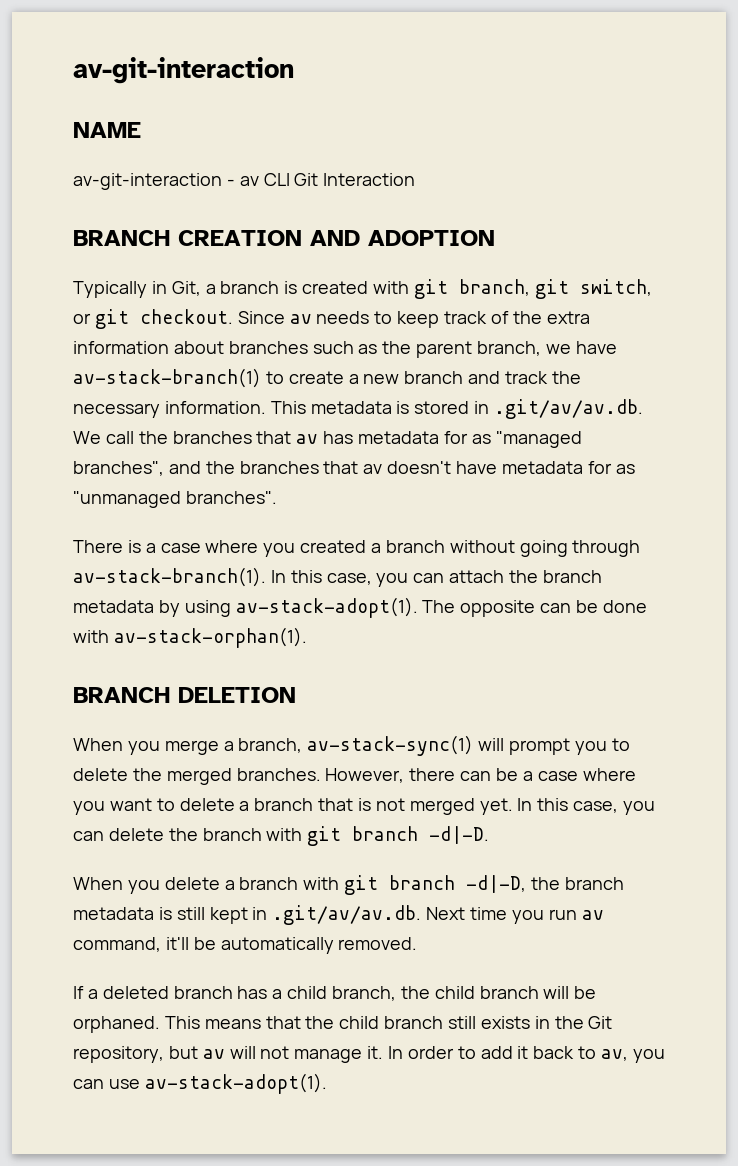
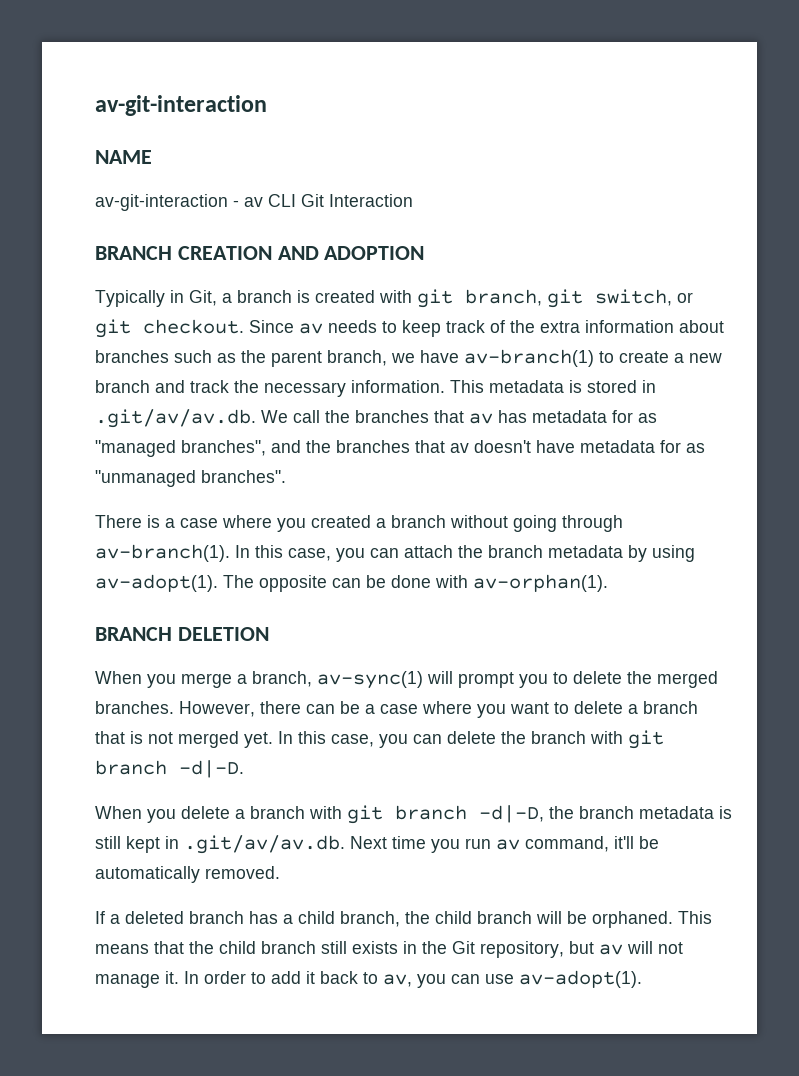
- Since av needs to keep track of the extra information about branches such as the parent branch, we have av-stack-branch(1) to create a new branch and track the necessary information.
+ Since av needs to keep track of the extra information about branches such as the parent branch, we have av-branch(1) to create a new branch and track the necessary information.
- There is a case where you created a branch without going through av-stack-branch(1).
+ There is a case where you created a branch without going through av-branch(1).
- In this case, you can attach the branch metadata by using av-stack-adopt(1).
+ In this case, you can attach the branch metadata by using av-adopt(1).
- The opposite can be done with av-stack-orphan(1).
+ The opposite can be done with av-orphan(1).
- When you merge a branch, av-stack-sync(1) will prompt you to delete the merged branches.
+ When you merge a branch, av-sync(1) will prompt you to delete the merged branches.
- In order to add it back to av, you can use av-stack-adopt(1).
+ In order to add it back to av, you can use av-adopt(1).

